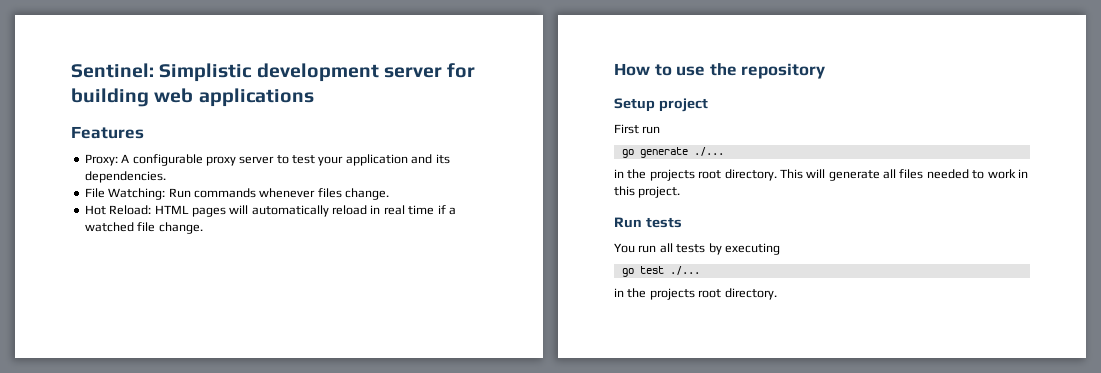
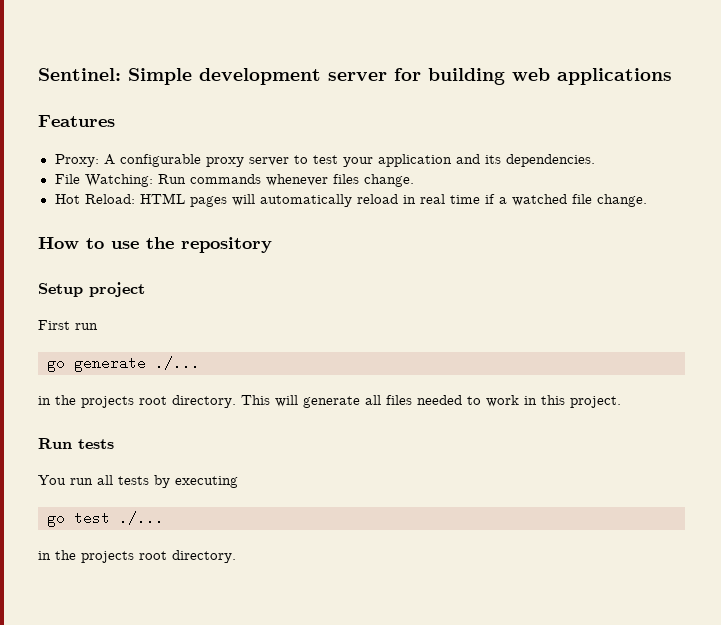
- Sentinel: Simplistic development server for building web applications
+ Sentinel: Simple development server for building web applications

